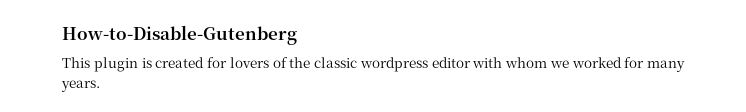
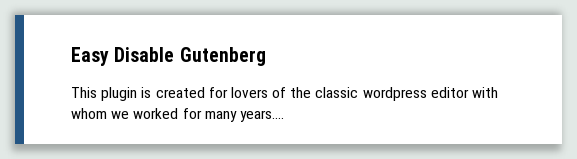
- How-to-Disable-Gutenberg
+ Easy Disable Gutenberg
- This plugin is created for lovers of the classic wordpress editor with whom we worked for many years.
+ This plugin is created for lovers of the classic wordpress editor with whom we worked for many years....

